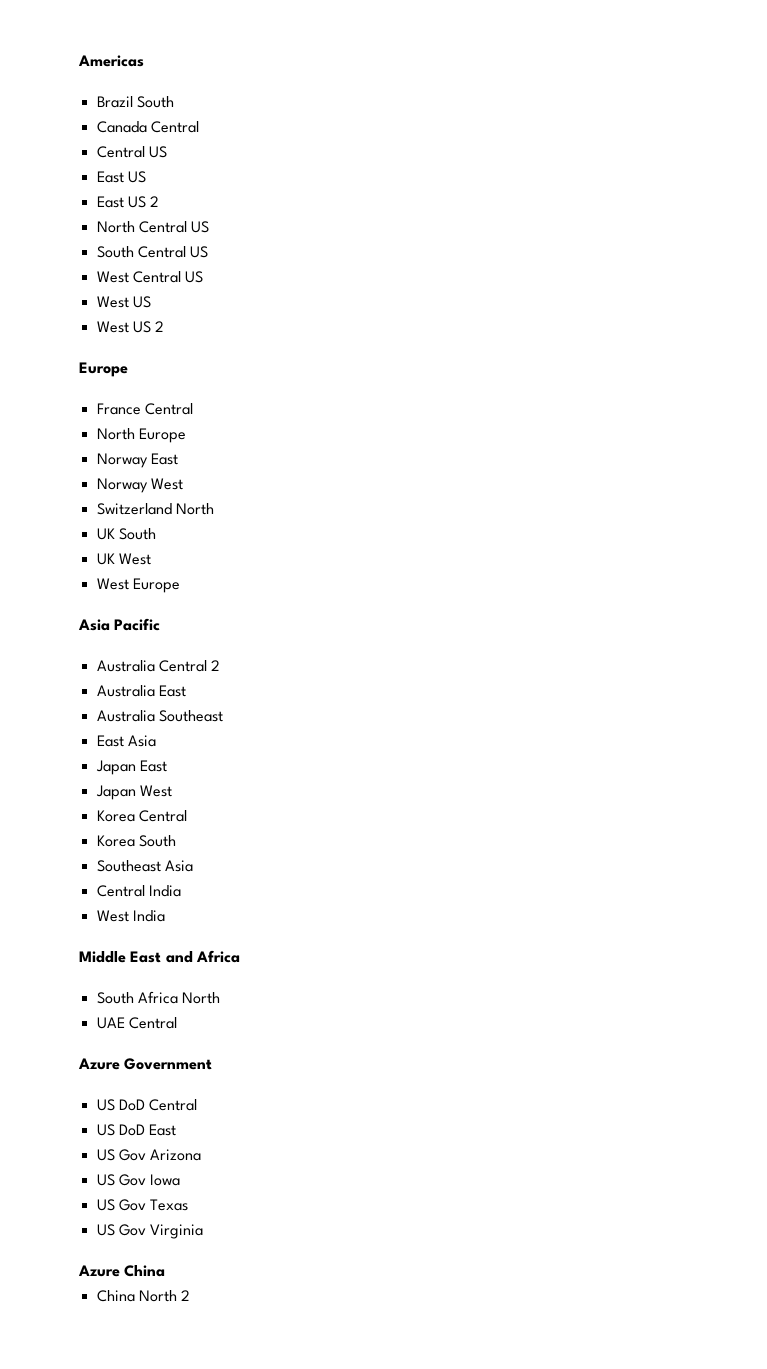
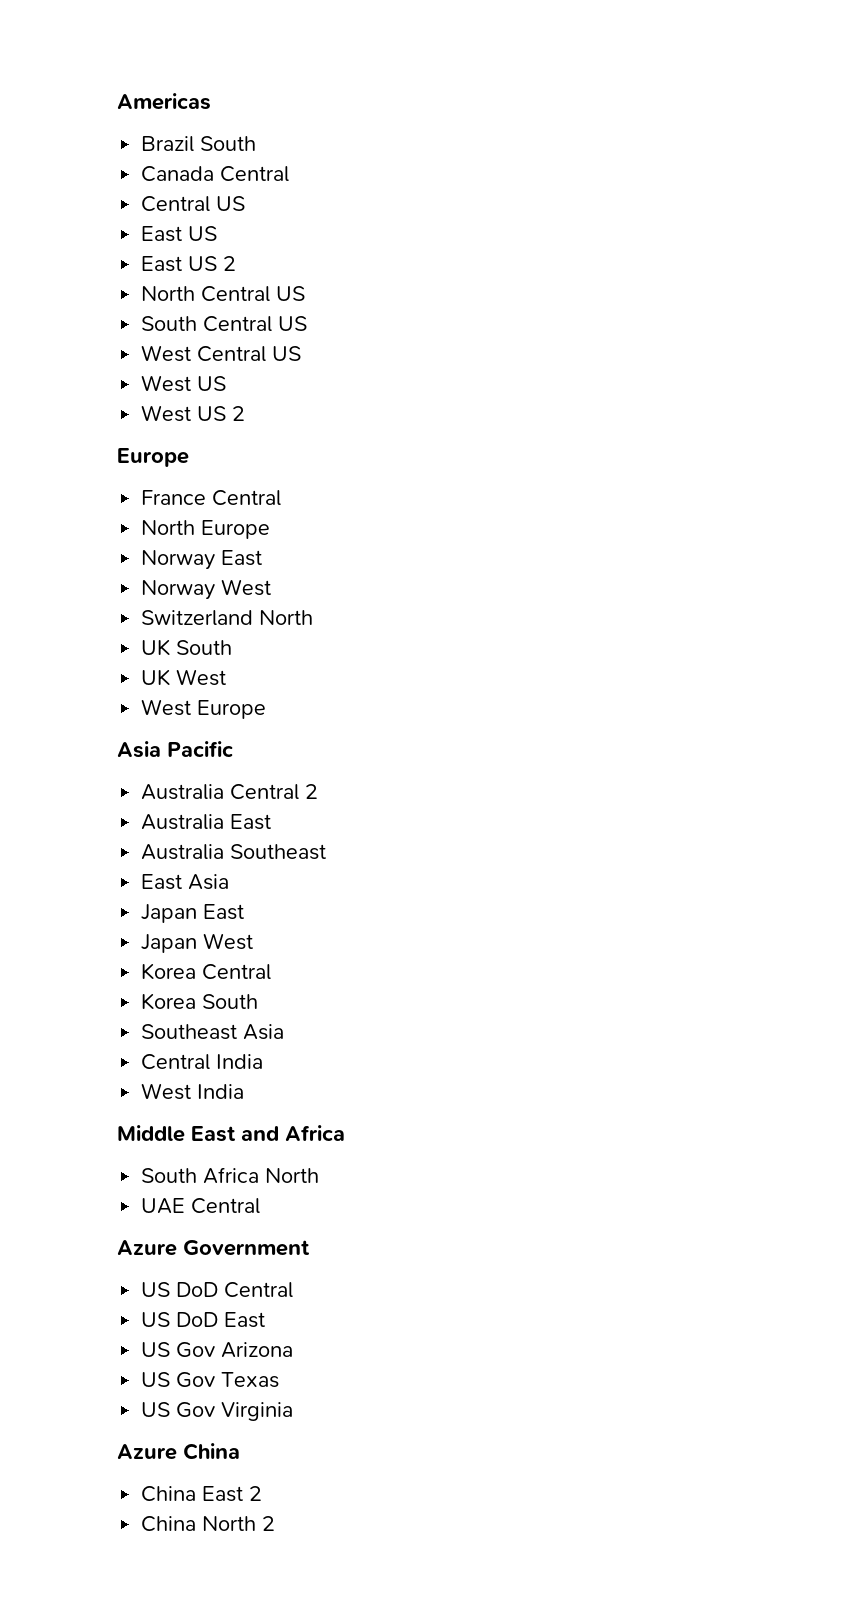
- US Gov Iowa
+ China East 2

